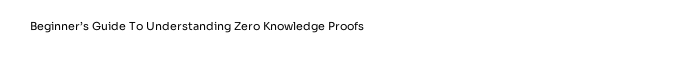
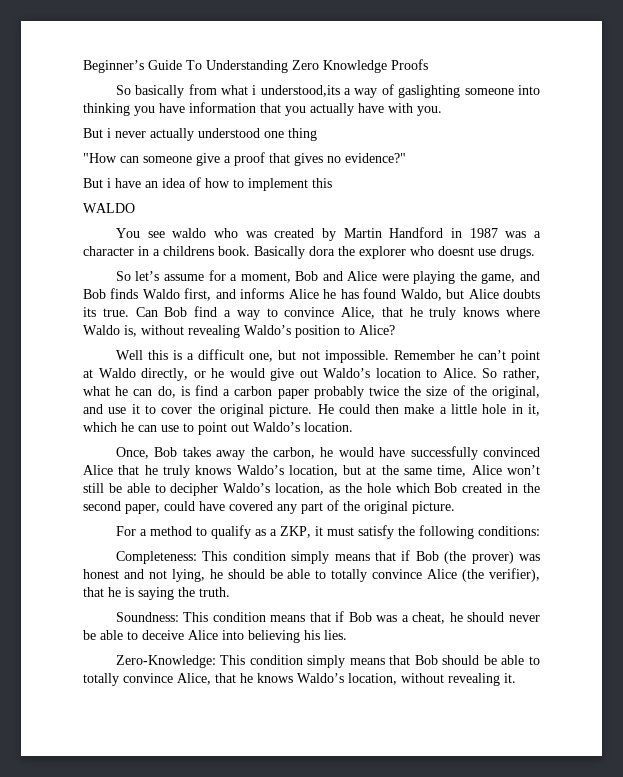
+ So basically from what i understood,its a way of gaslighting someone into thinking you have information that you actually have with you.
+ But i never actually understood one thing
+ "How can someone give a proof that gives no evidence?"
+ But i have an idea of how to implement this
+ WALDO
+ You see waldo who was created by Martin Handford in 1987 was a character in a childrens book. Basically dora the explorer who doesnt use drugs.
+ So let’s assume for a moment, Bob and Alice were playing the game, and Bob finds Waldo first, and informs Alice he has found Waldo, but Alice doubts its true. Can Bob find a way to convince Alice, that he truly knows where Waldo is, without revealing Waldo’s position to Alice?
+ Well this is a difficult one, but not impossible. Remember he can’t point at Waldo directly, or he would give out Waldo’s location to Alice. So rather, what he can do, is find a carbon paper probably twice the size of the original, and use it to cover the original picture. He could then make a little hole in it, which he can use to point out Waldo’s location.
+ Once, Bob takes away the carbon, he would have successfully convinced Alice that he truly knows Waldo’s location, but at the same time, Alice won’t still be able to decipher Waldo’s location, as the hole which Bob created in the second paper, could have covered any part of the original picture.
+ For a method to qualify as a ZKP, it must satisfy the following conditions:
+ Completeness: This condition simply means that if Bob (the prover) was honest and not lying, he should be able to totally convince Alice (the verifier), that he is saying the truth.
+ Soundness: This condition means that if Bob was a cheat, he should never be able to deceive Alice into believing his lies.
+ Zero-Knowledge: This condition simply means that Bob should be able to totally convince Alice, that he knows Waldo’s location, without revealing it.

